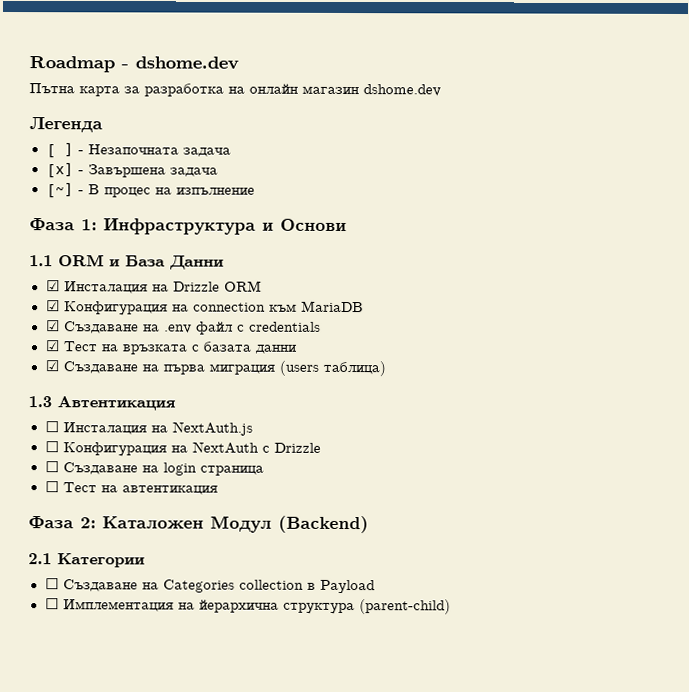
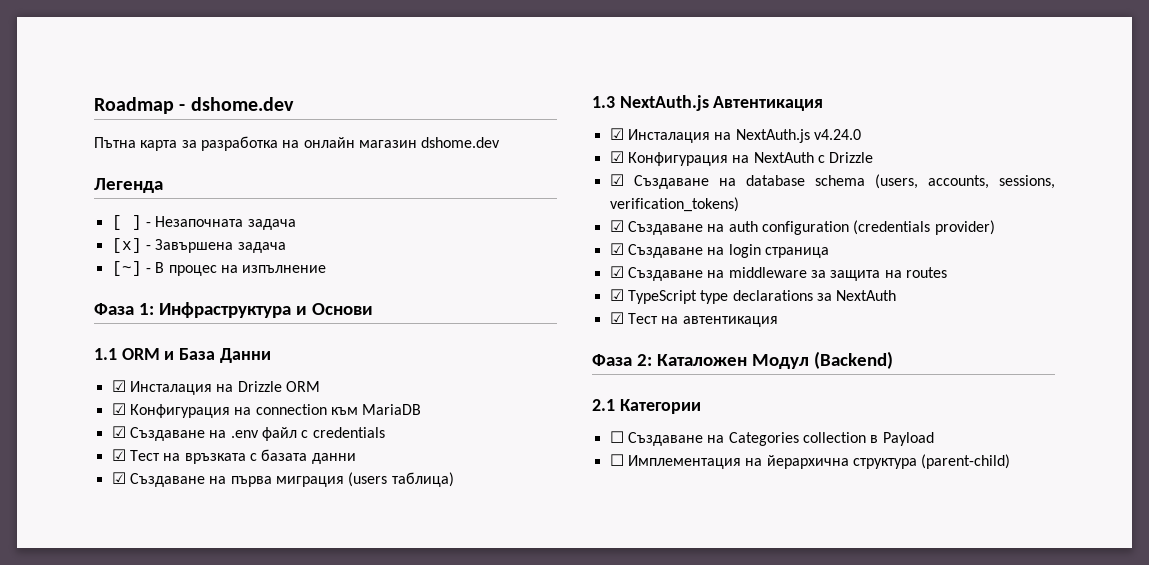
- 1.3 Автентикация
+ 1.3 NextAuth.js Автентикация
- ☐ Инсталация на NextAuth.js
- ☐ Конфигурация на NextAuth с Drizzle
+ ☑ Инсталация на NextAuth.js v4.24.0
+ ☑ Конфигурация на NextAuth с Drizzle
- ☐ Създаване на login страница
- ☐ Тест на автентикация
+ ☑ Създаване на database schema (users, accounts, sessions, verification_tokens)
+ ☑ Създаване на auth configuration (credentials provider)
+ ☑ Създаване на login страница
+ ☑ Създаване на middleware за защита на routes
+ ☑ TypeScript type declarations за NextAuth
+ ☑ Тест на автентикация

